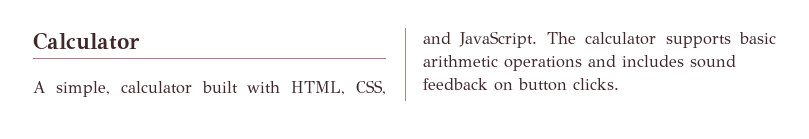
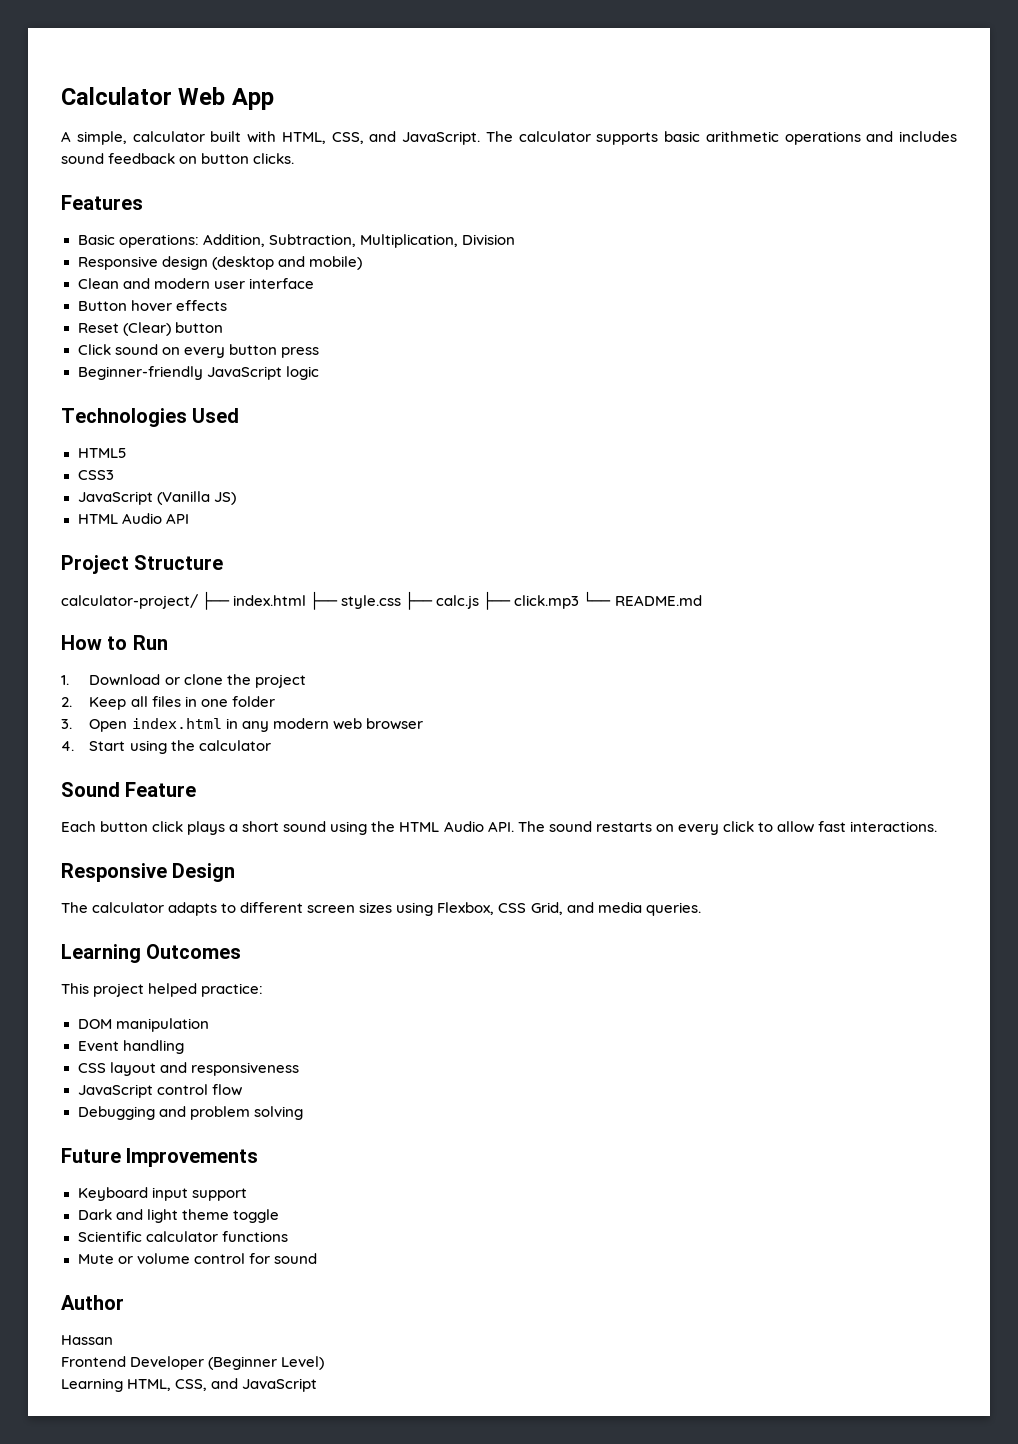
- Calculator
+ Calculator Web App
+ Features
+ Basic operations: Addition, Subtraction, Multiplication, Division
+ Responsive design (desktop and mobile)
+ Clean and modern user interface
+ Button hover effects
+ Reset (Clear) button
+ Click sound on every button press
+ Beginner-friendly JavaScript logic
+ Technologies Used
+ HTML5
+ CSS3
+ JavaScript (Vanilla JS)
+ HTML Audio API
+ Project Structure
+ calculator-project/ ├── index.html ├── style.css ├── calc.js ├── click.mp3 └── README.md
+ How to Run
+ 1. Download or clone the project
+ 2. Keep all files in one folder
+ 3. Open index.html in any modern web browser
+ 4. Start using the calculator
+ Sound Feature
+ Each button click plays a short sound using the HTML Audio API. The sound restarts on every click to allow fast interactions.
+ Responsive Design
+ The calculator adapts to different screen sizes using Flexbox, CSS Grid, and media queries.
+ Learning Outcomes
+ This project helped practice:
+ DOM manipulation
+ Event handling
+ CSS layout and responsiveness
+ JavaScript control flow
+ Debugging and problem solving
+ Future Improvements
+ Keyboard input support
+ Dark and light theme toggle
+ Scientific calculator functions
+ Mute or volume control for sound
+ Author
+ Hassan
+ Frontend Developer (Beginner Level)
+ Learning HTML, CSS, and JavaScript

